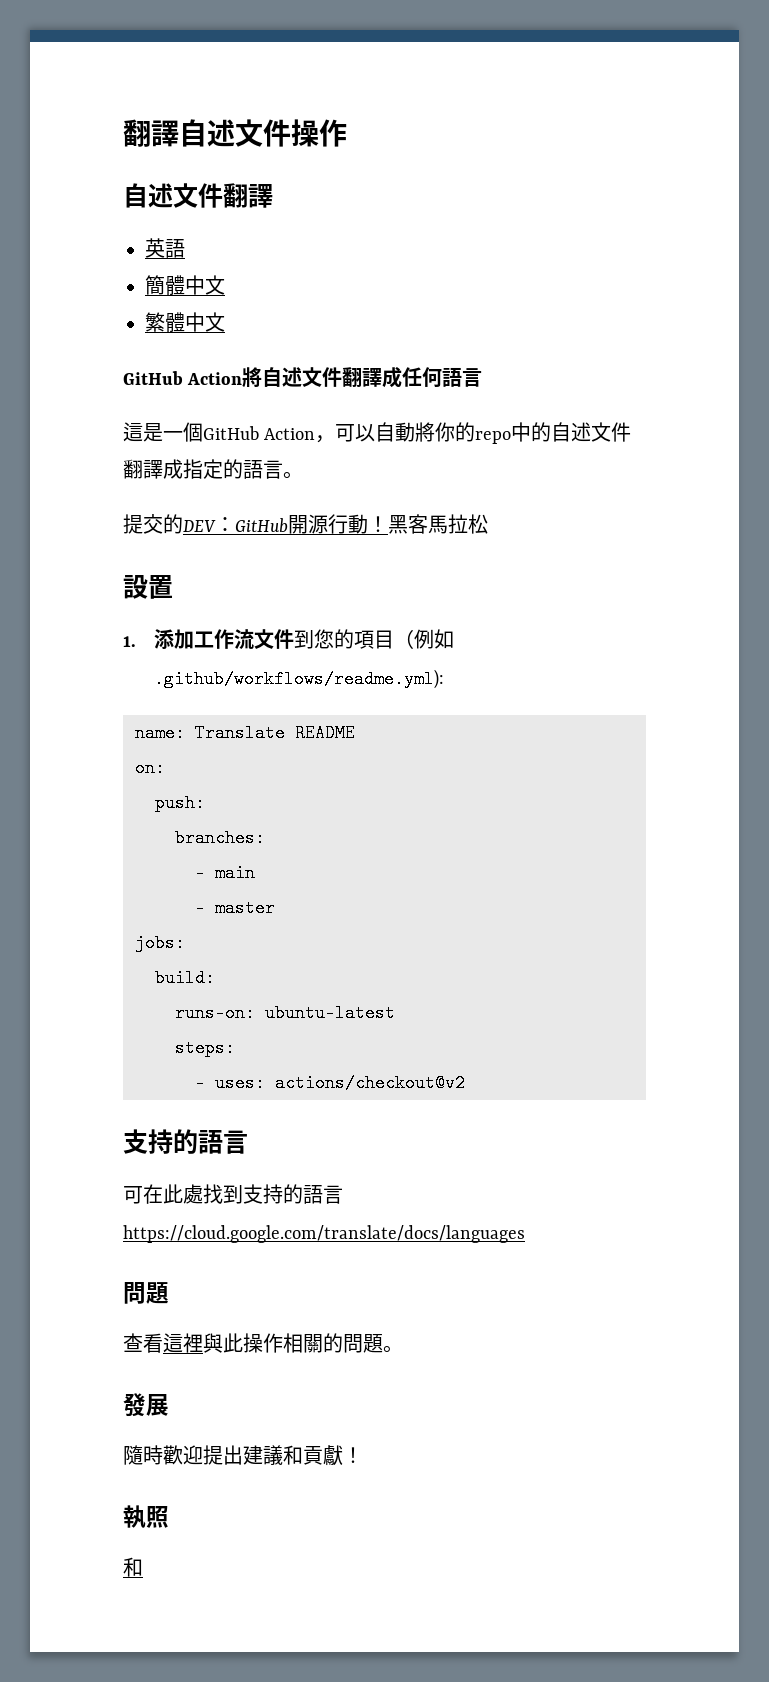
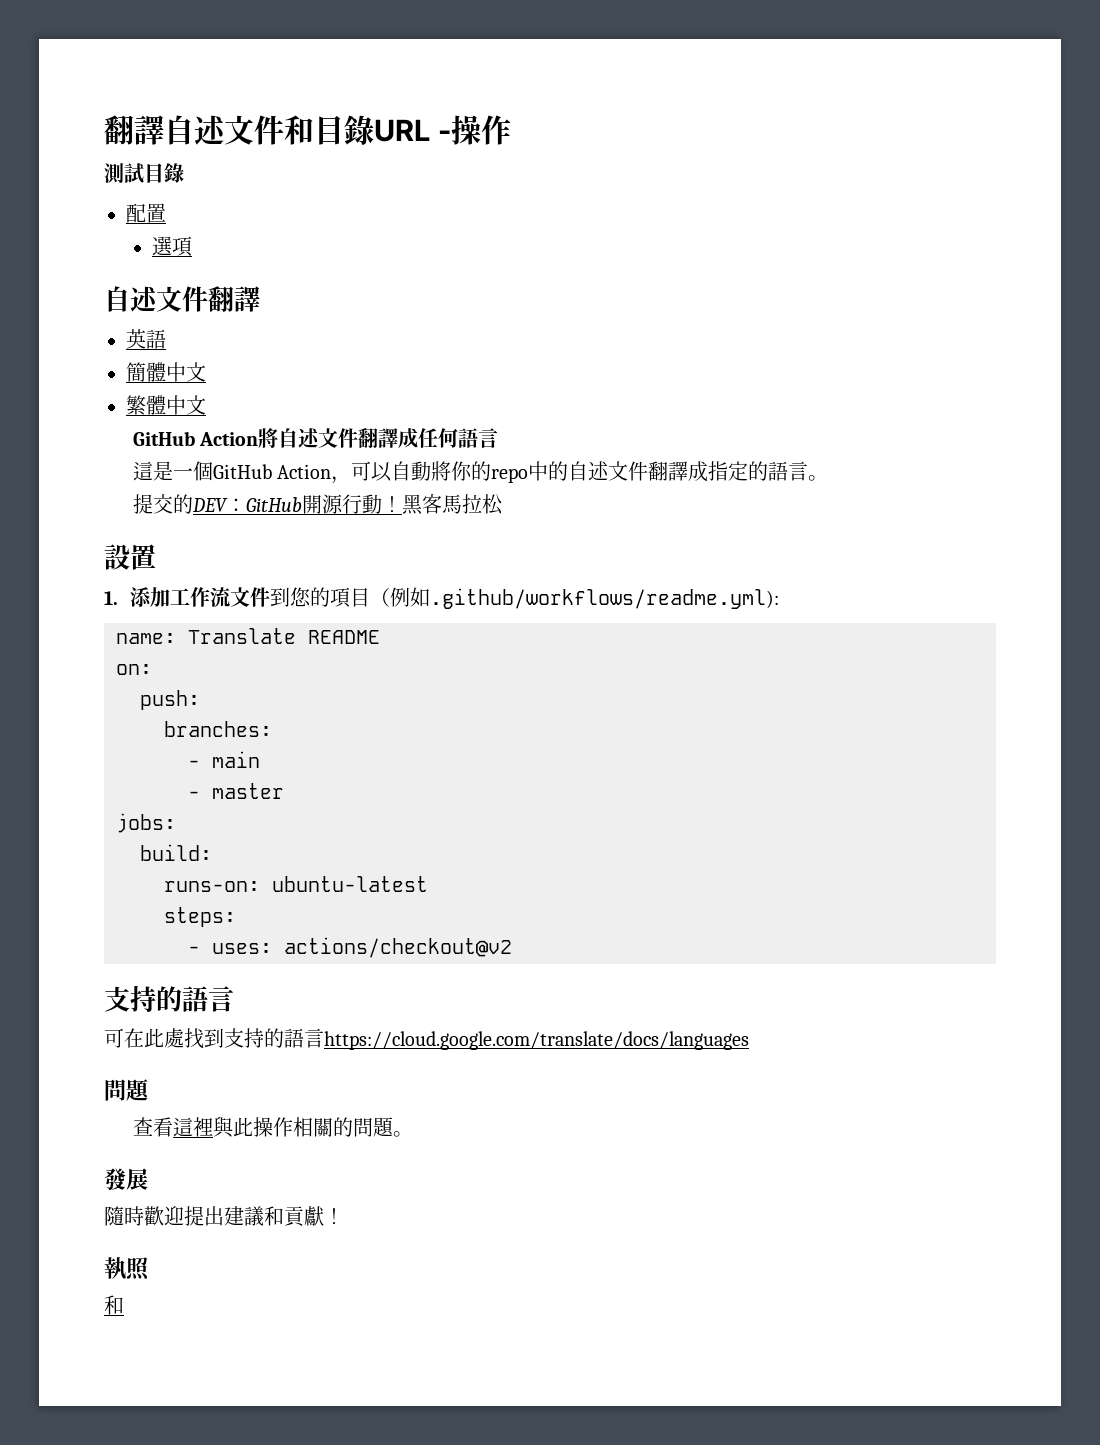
- 翻譯自述文件操作
+ 翻譯自述文件和目錄URL -操作
+ 測試目錄
+ 配置
+ 選項

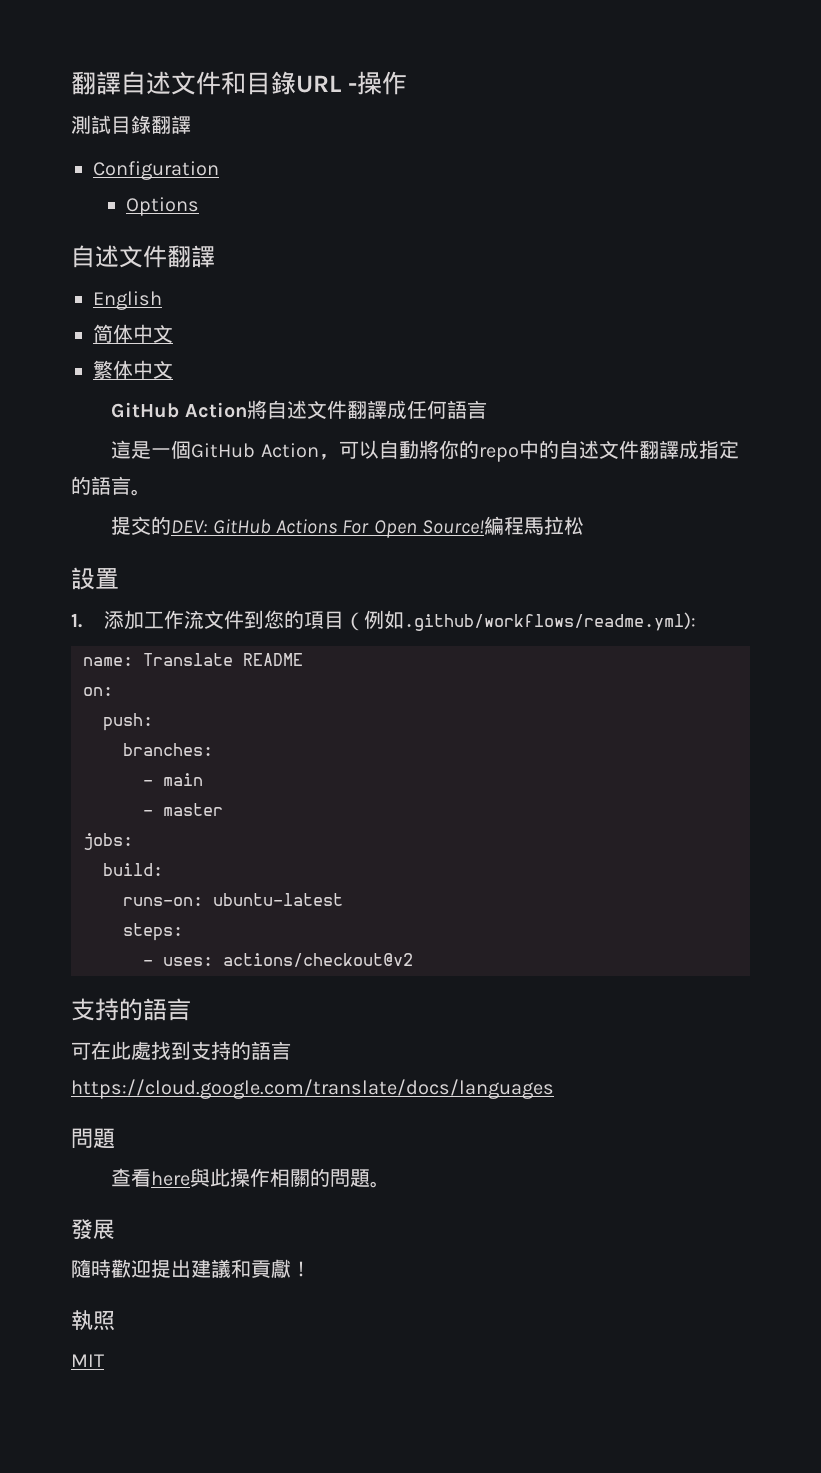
- 測試目錄
- 配置
- 選項
+ 測試目錄翻譯
+ Configuration
+ Options
- 英語
- 簡體中文
+ English
+ 简体中文
- 繁體中文
+ 繁体中文
- 提交的DEV：GitHub開源行動！黑客馬拉松
+ 提交的DEV: GitHub Actions For Open Source!編程馬拉松
- 查看這裡與此操作相關的問題。
+ 查看here與此操作相關的問題。
  執照
- 和
+ MIT

